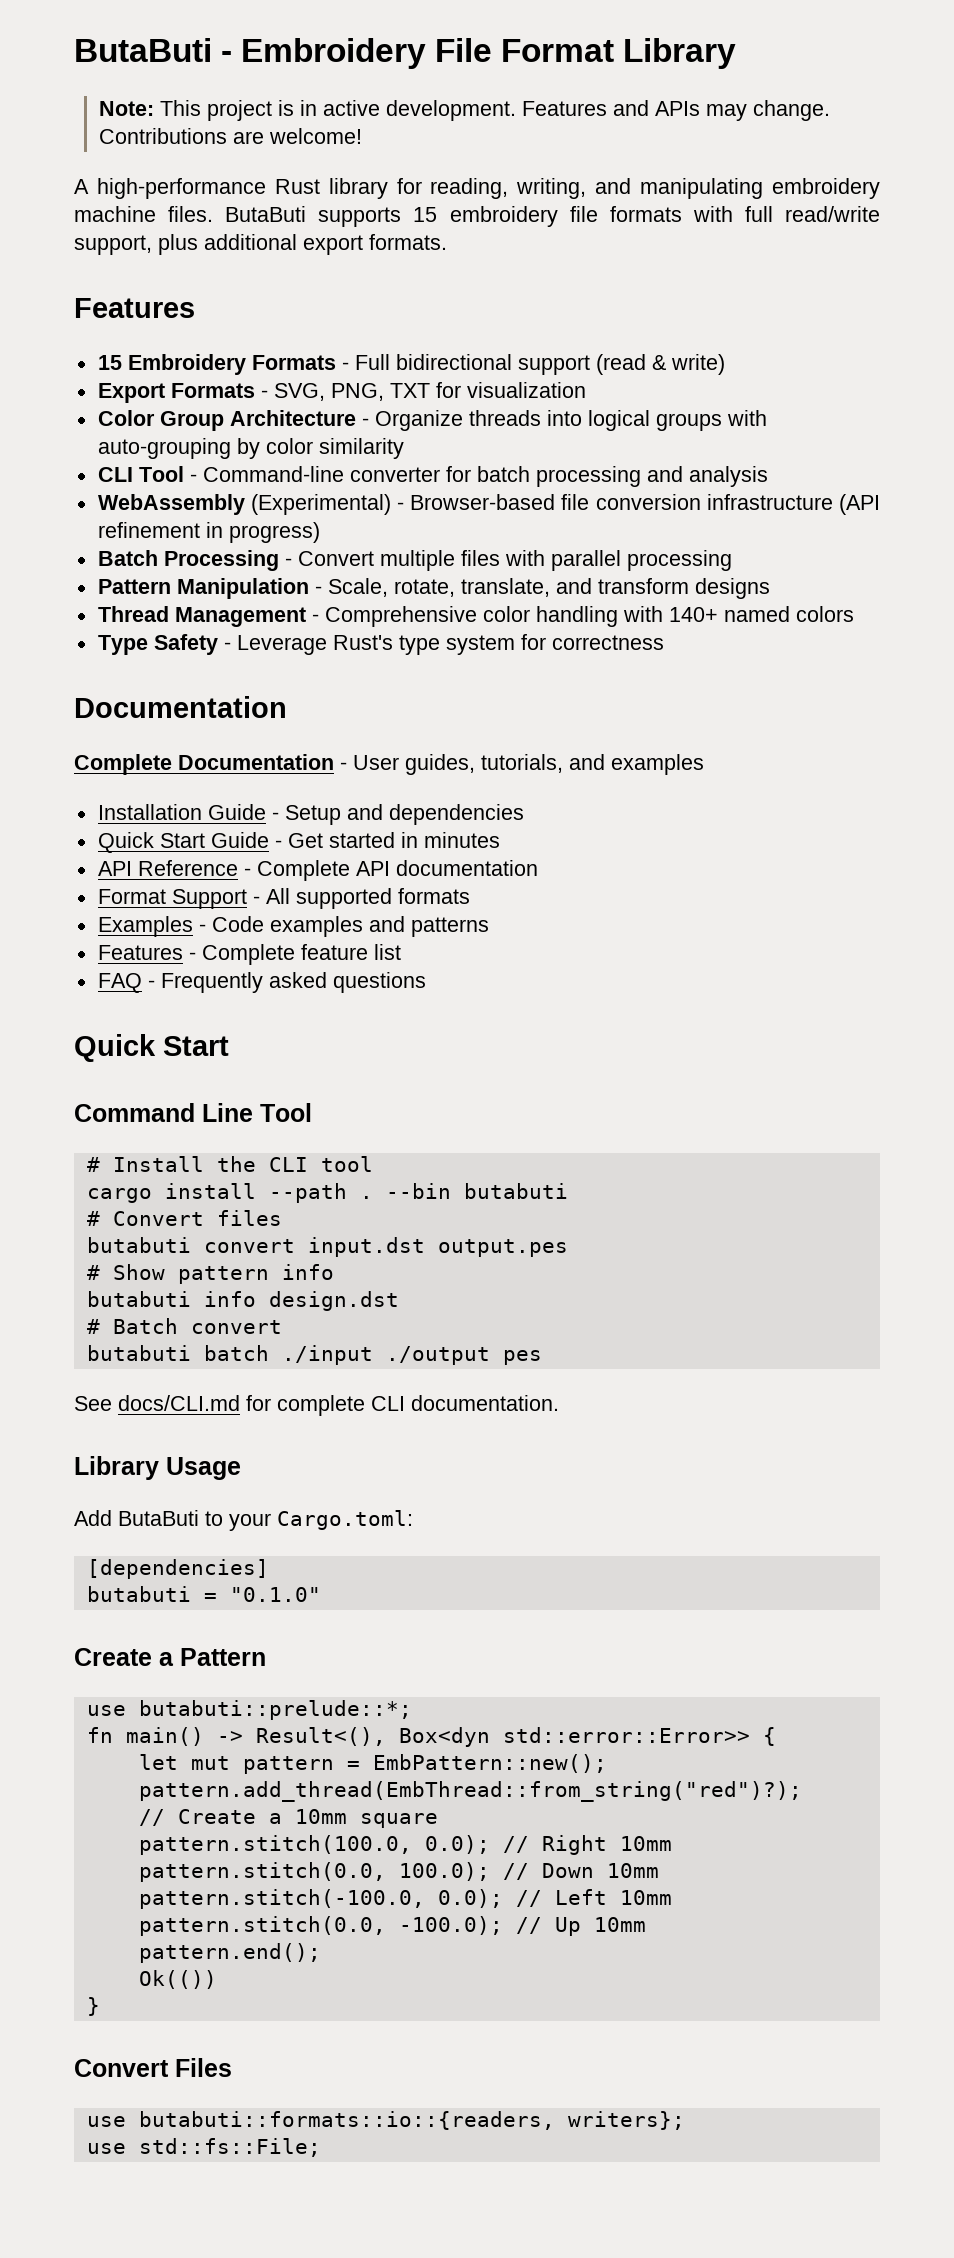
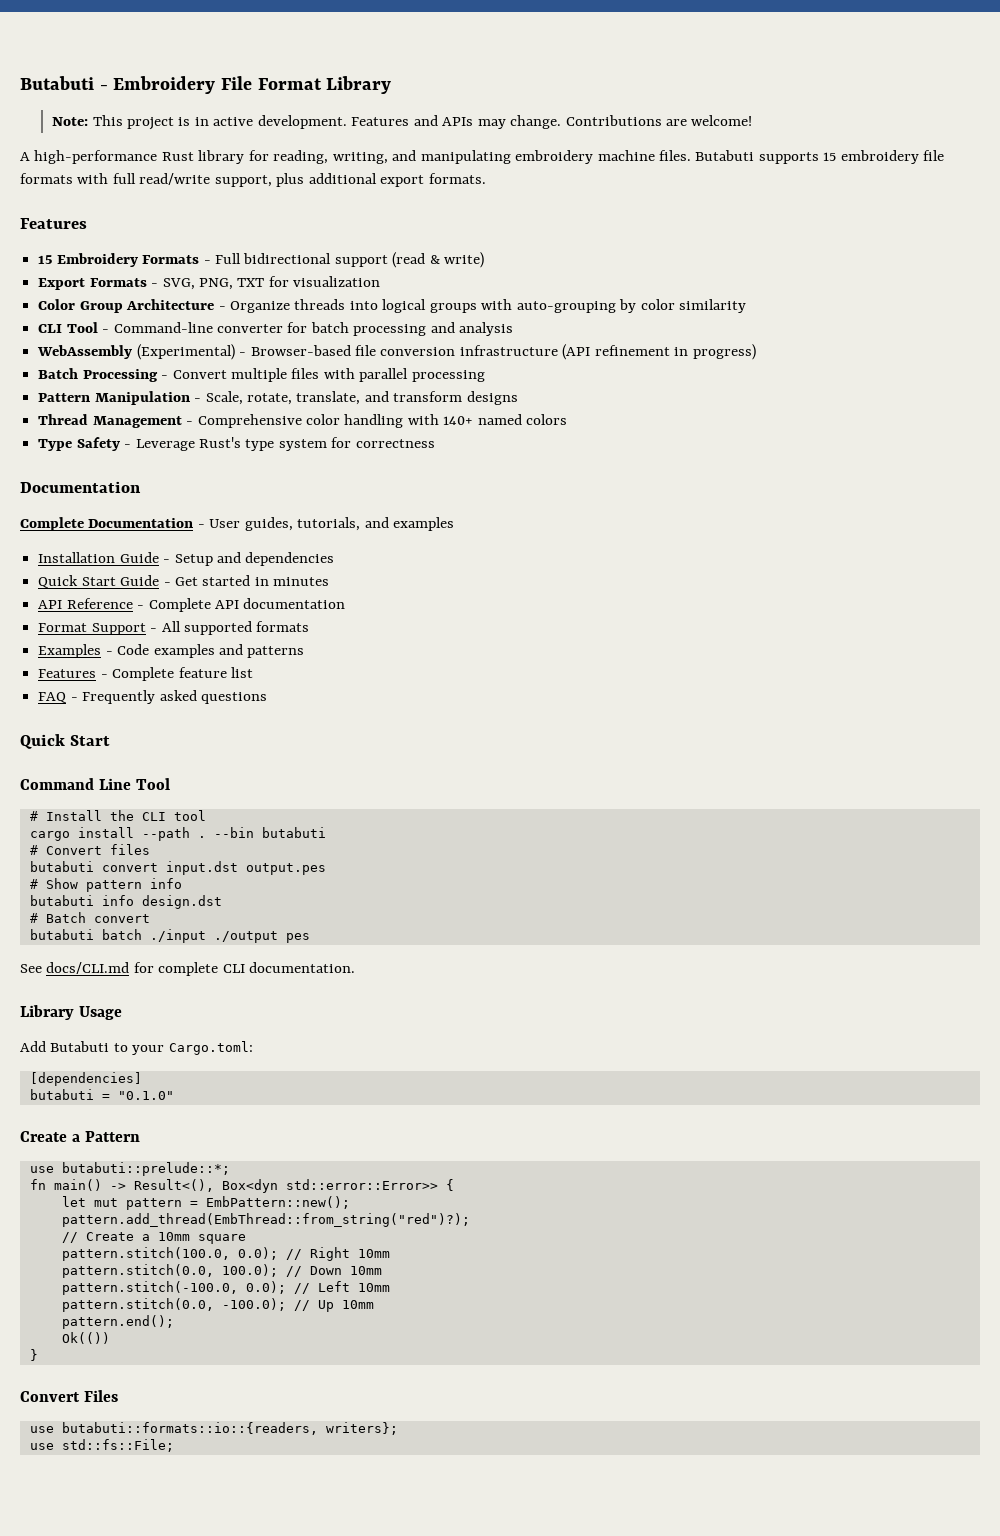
- ButaButi - Embroidery File Format Library
+ Butabuti - Embroidery File Format Library
- ButaButi supports 15 embroidery file formats with full read/write support, plus additional export formats.
+ Butabuti supports 15 embroidery file formats with full read/write support, plus additional export formats.
- Add ButaButi to your Cargo.toml:
+ Add Butabuti to your Cargo.toml:

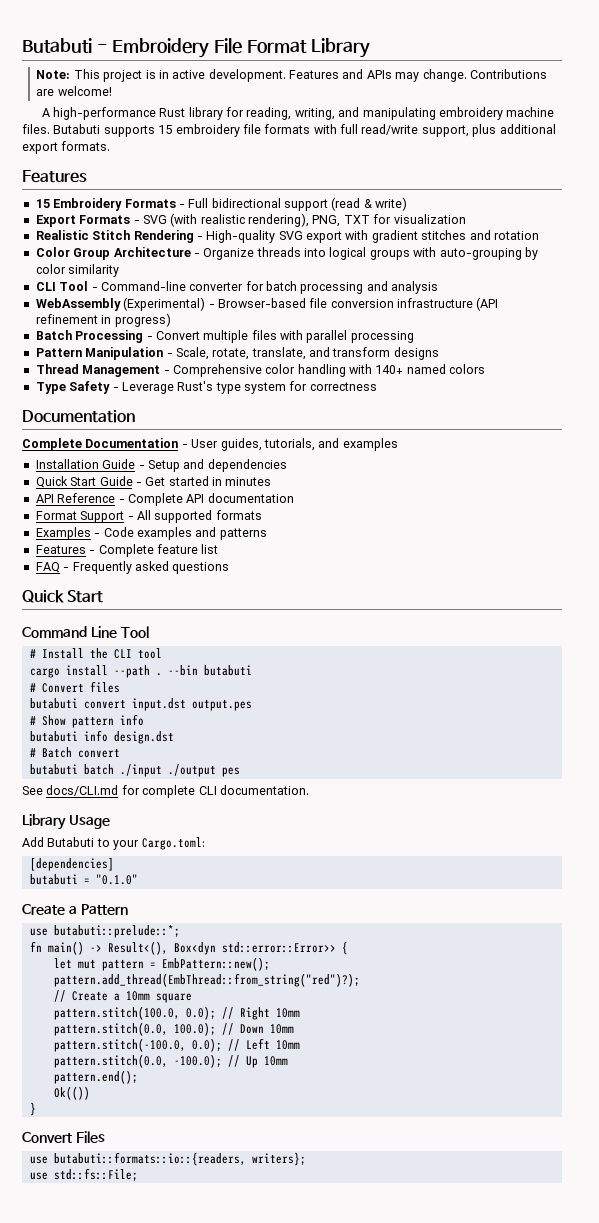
- Export Formats - SVG, PNG, TXT for visualization
+ Export Formats - SVG (with realistic rendering), PNG, TXT for visualization
+ Realistic Stitch Rendering - High-quality SVG export with gradient stitches and rotation

